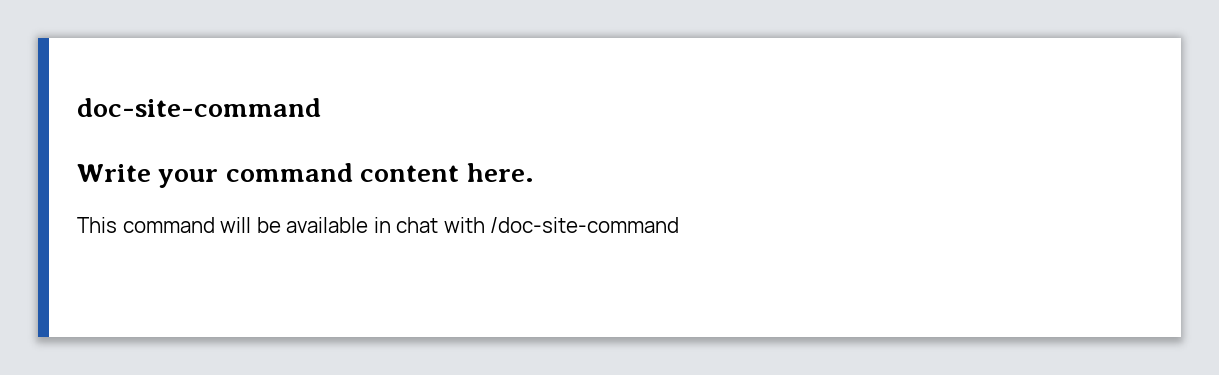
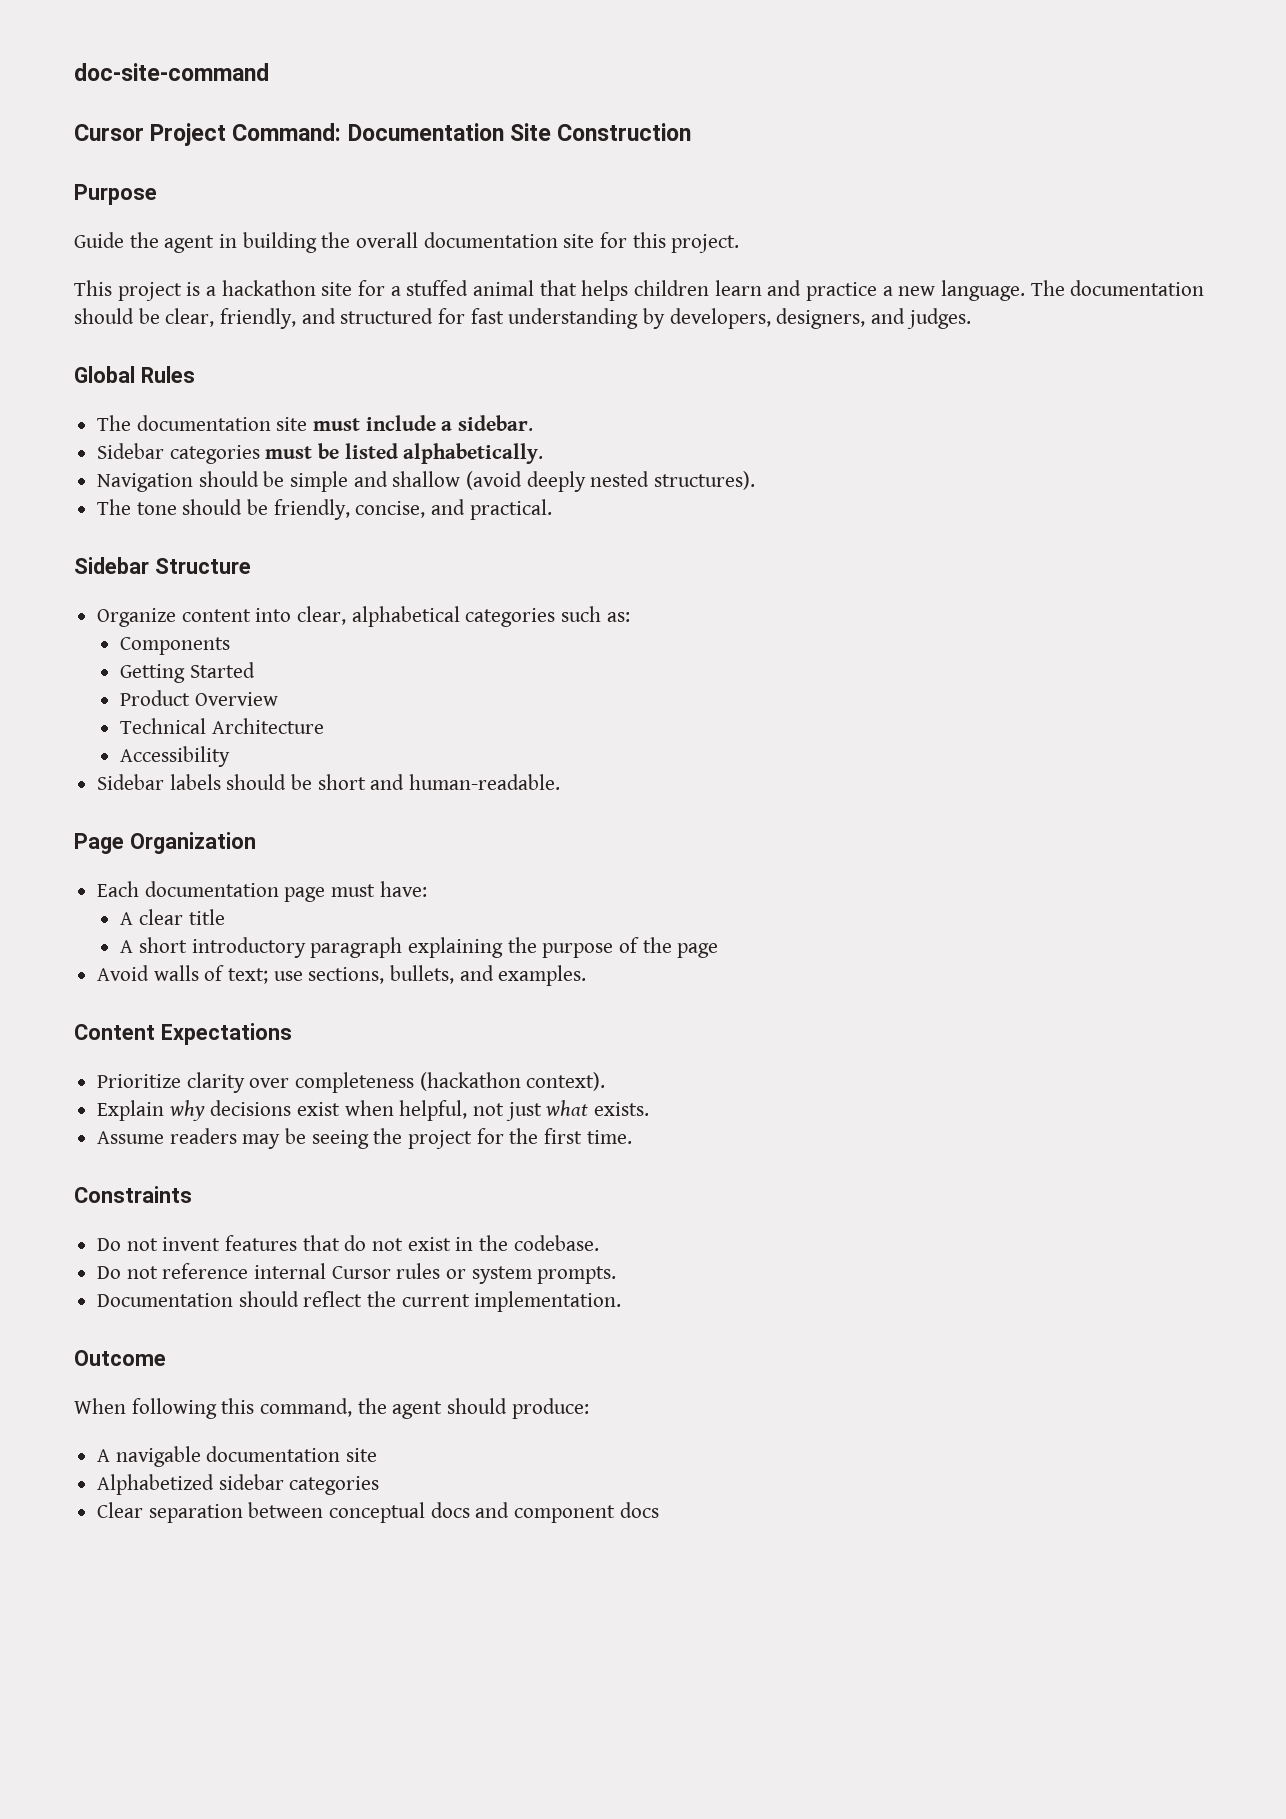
- Write your command content here.
- This command will be available in chat with /doc-site-command
+ Cursor Project Command: Documentation Site Construction
+ Purpose
+ Guide the agent in building the overall documentation site for this project.
+ This project is a hackathon site for a stuffed animal that helps children learn and practice a new language. The documentation should be clear, friendly, and structured for fast understanding by developers, designers, and judges.
+ Global Rules
+ The documentation site must include a sidebar.
+ Sidebar categories must be listed alphabetically.
+ Navigation should be simple and shallow (avoid deeply nested structures).
+ The tone should be friendly, concise, and practical.
+ Sidebar Structure
+ Organize content into clear, alphabetical categories such as:
+ Components
+ Getting Started
+ Product Overview
+ Technical Architecture
+ Accessibility
+ Sidebar labels should be short and human-readable.
+ Page Organization
+ Each documentation page must have:
+ A clear title
+ A short introductory paragraph explaining the purpose of the page
+ Avoid walls of text; use sections, bullets, and examples.
+ Content Expectations
+ Prioritize clarity over completeness (hackathon context).
+ Explain why decisions exist when helpful, not just what exists.
+ Assume readers may be seeing the project for the first time.
+ Constraints
+ Do not invent features that do not exist in the codebase.
+ Do not reference internal Cursor rules or system prompts.
+ Documentation should reflect the current implementation.
+ Outcome
+ When following this command, the agent should produce:
+ A navigable documentation site
+ Alphabetized sidebar categories
+ Clear separation between conceptual docs and component docs

